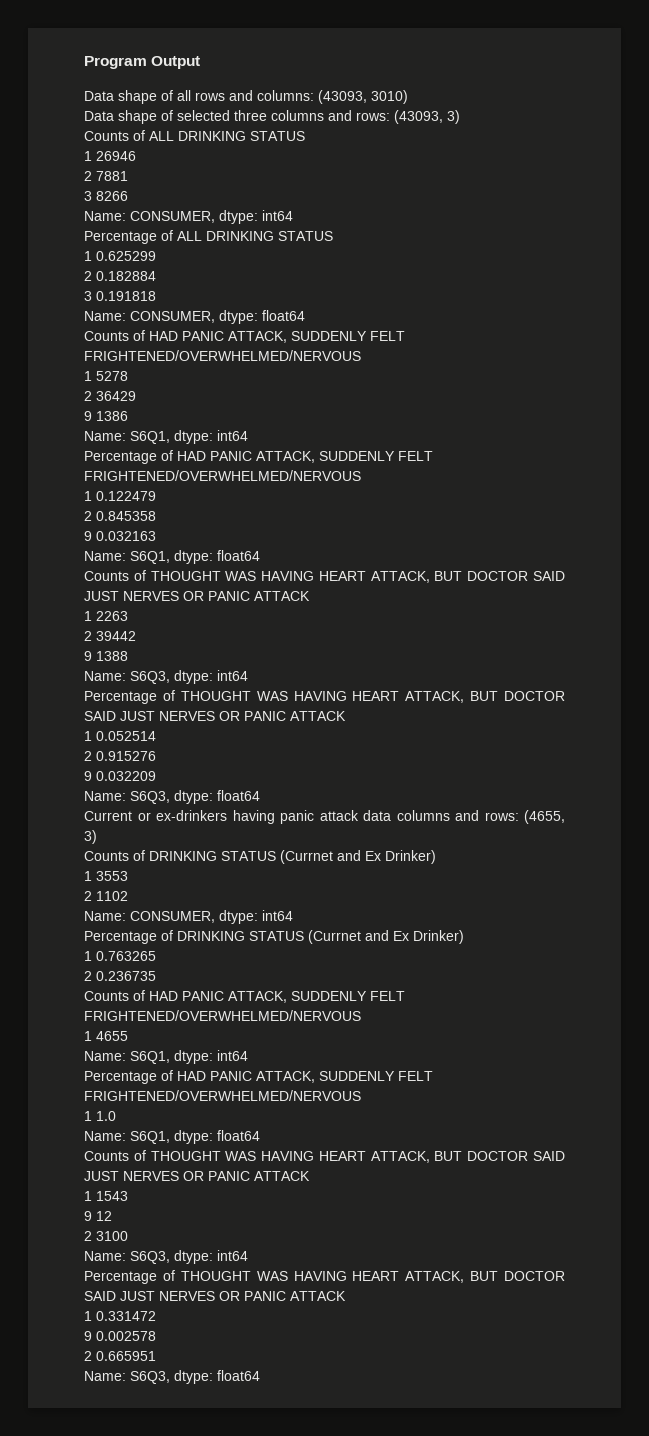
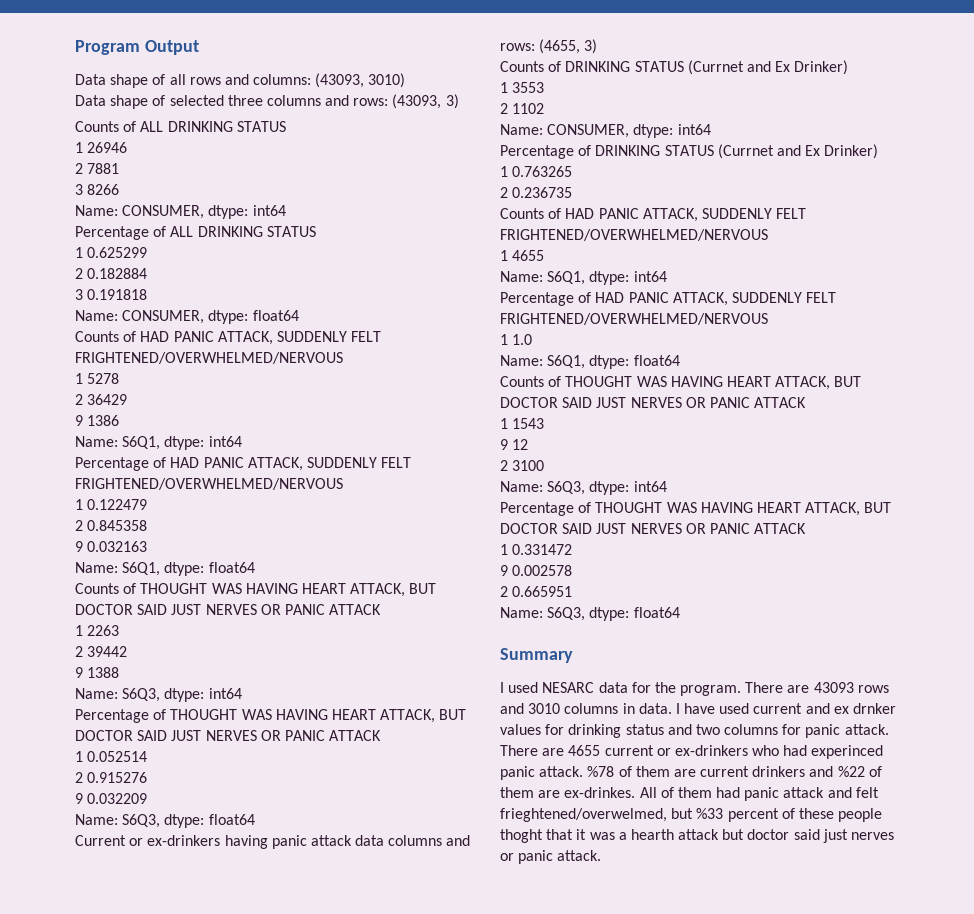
+ Summary
+ I used NESARC data for the program. There are 43093 rows and 3010 columns in data. I have used current and ex drnker values for drinking status and two columns for panic attack. There are 4655 current or ex-drinkers who had experinced panic attack. %78 of them are current drinkers and %22 of them are ex-drinkes. All of them had panic attack and felt frieghtened/overwelmed, but %33 percent of these people thoght that it was a hearth attack but doctor said just nerves or panic attack.

